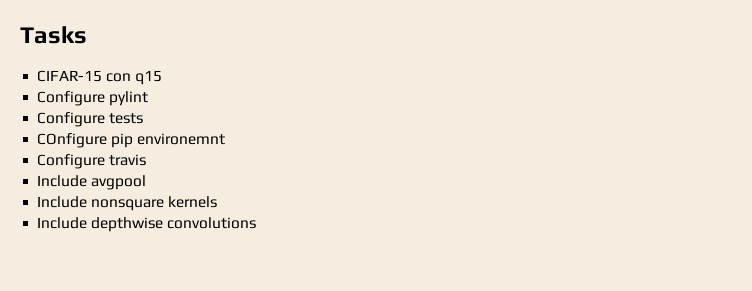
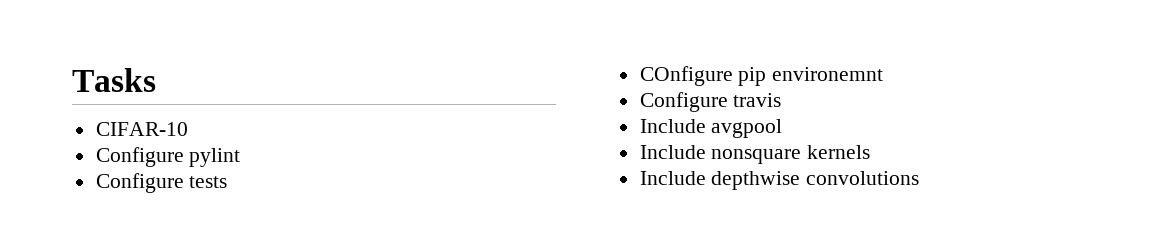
- CIFAR-15 con q15
+ CIFAR-10

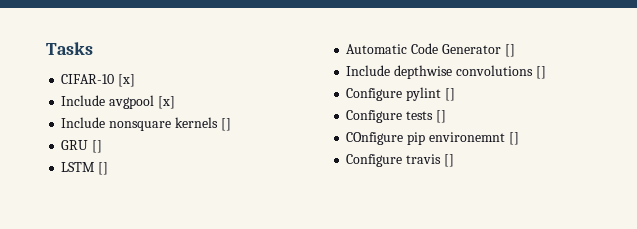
- CIFAR-10
+ CIFAR-10 [x]
+ Include avgpool [x]
+ Include nonsquare kernels []
+ GRU []
+ LSTM []
+ Automatic Code Generator []
+ Include depthwise convolutions []
- Configure pylint
+ Configure pylint []
- Configure tests
+ Configure tests []
- COnfigure pip environemnt
+ COnfigure pip environemnt []
- Configure travis
- Include avgpool
- Include nonsquare kernels
- Include depthwise convolutions
+ Configure travis []

